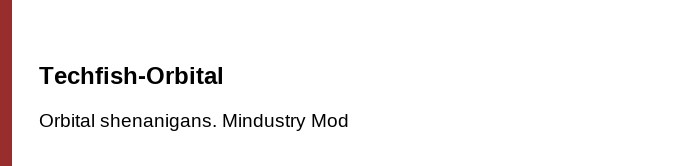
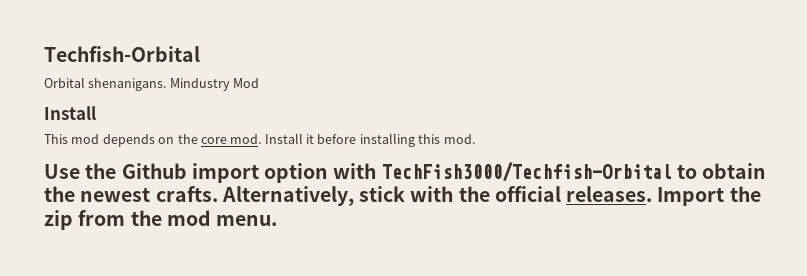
  Mindustry Mod
+ Install
+ This mod depends on the core mod. Install it before installing this mod.
+ Use the Github import option with TechFish3000/Techfish-Orbital to obtain the newest crafts. Alternatively, stick with the official releases. Import the zip from the mod menu.

